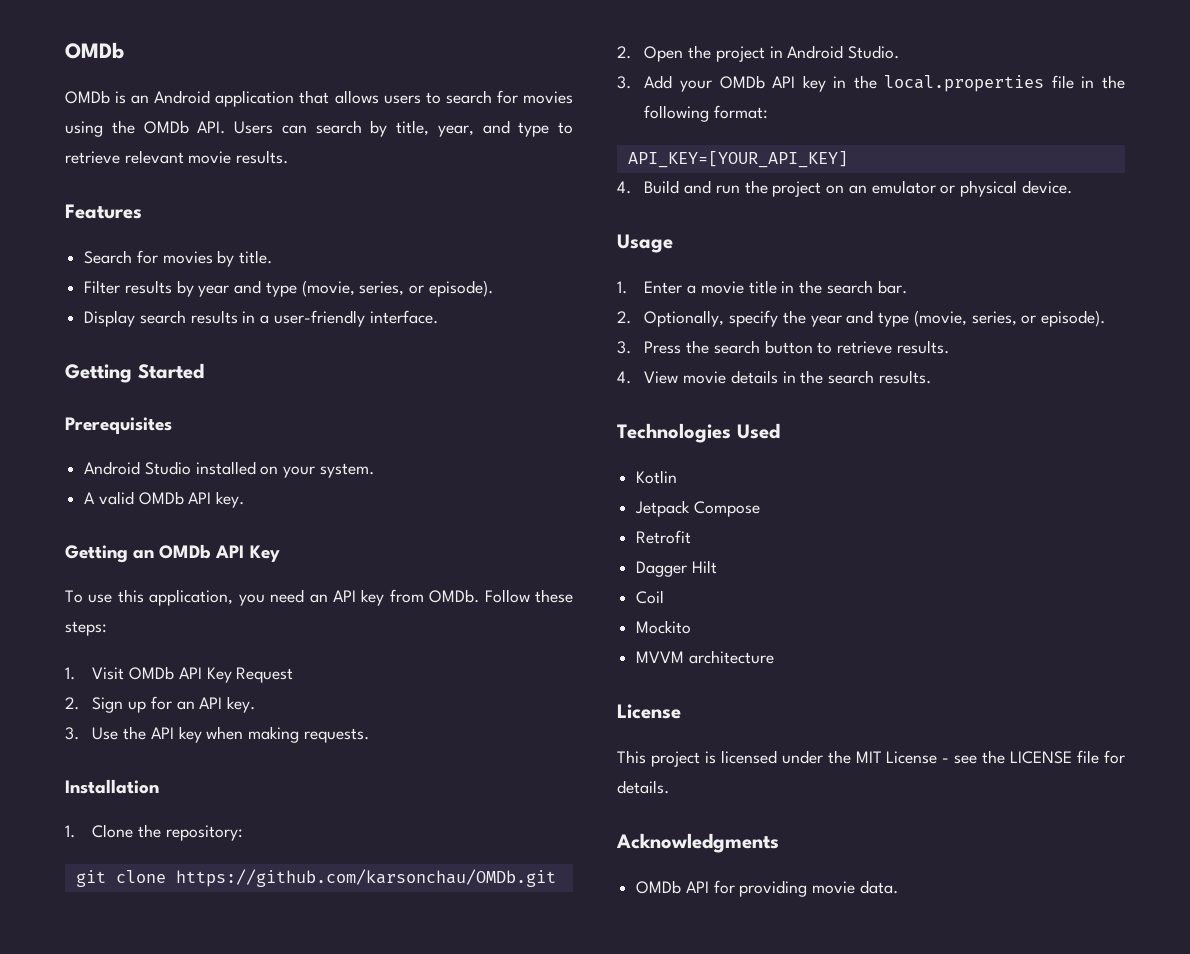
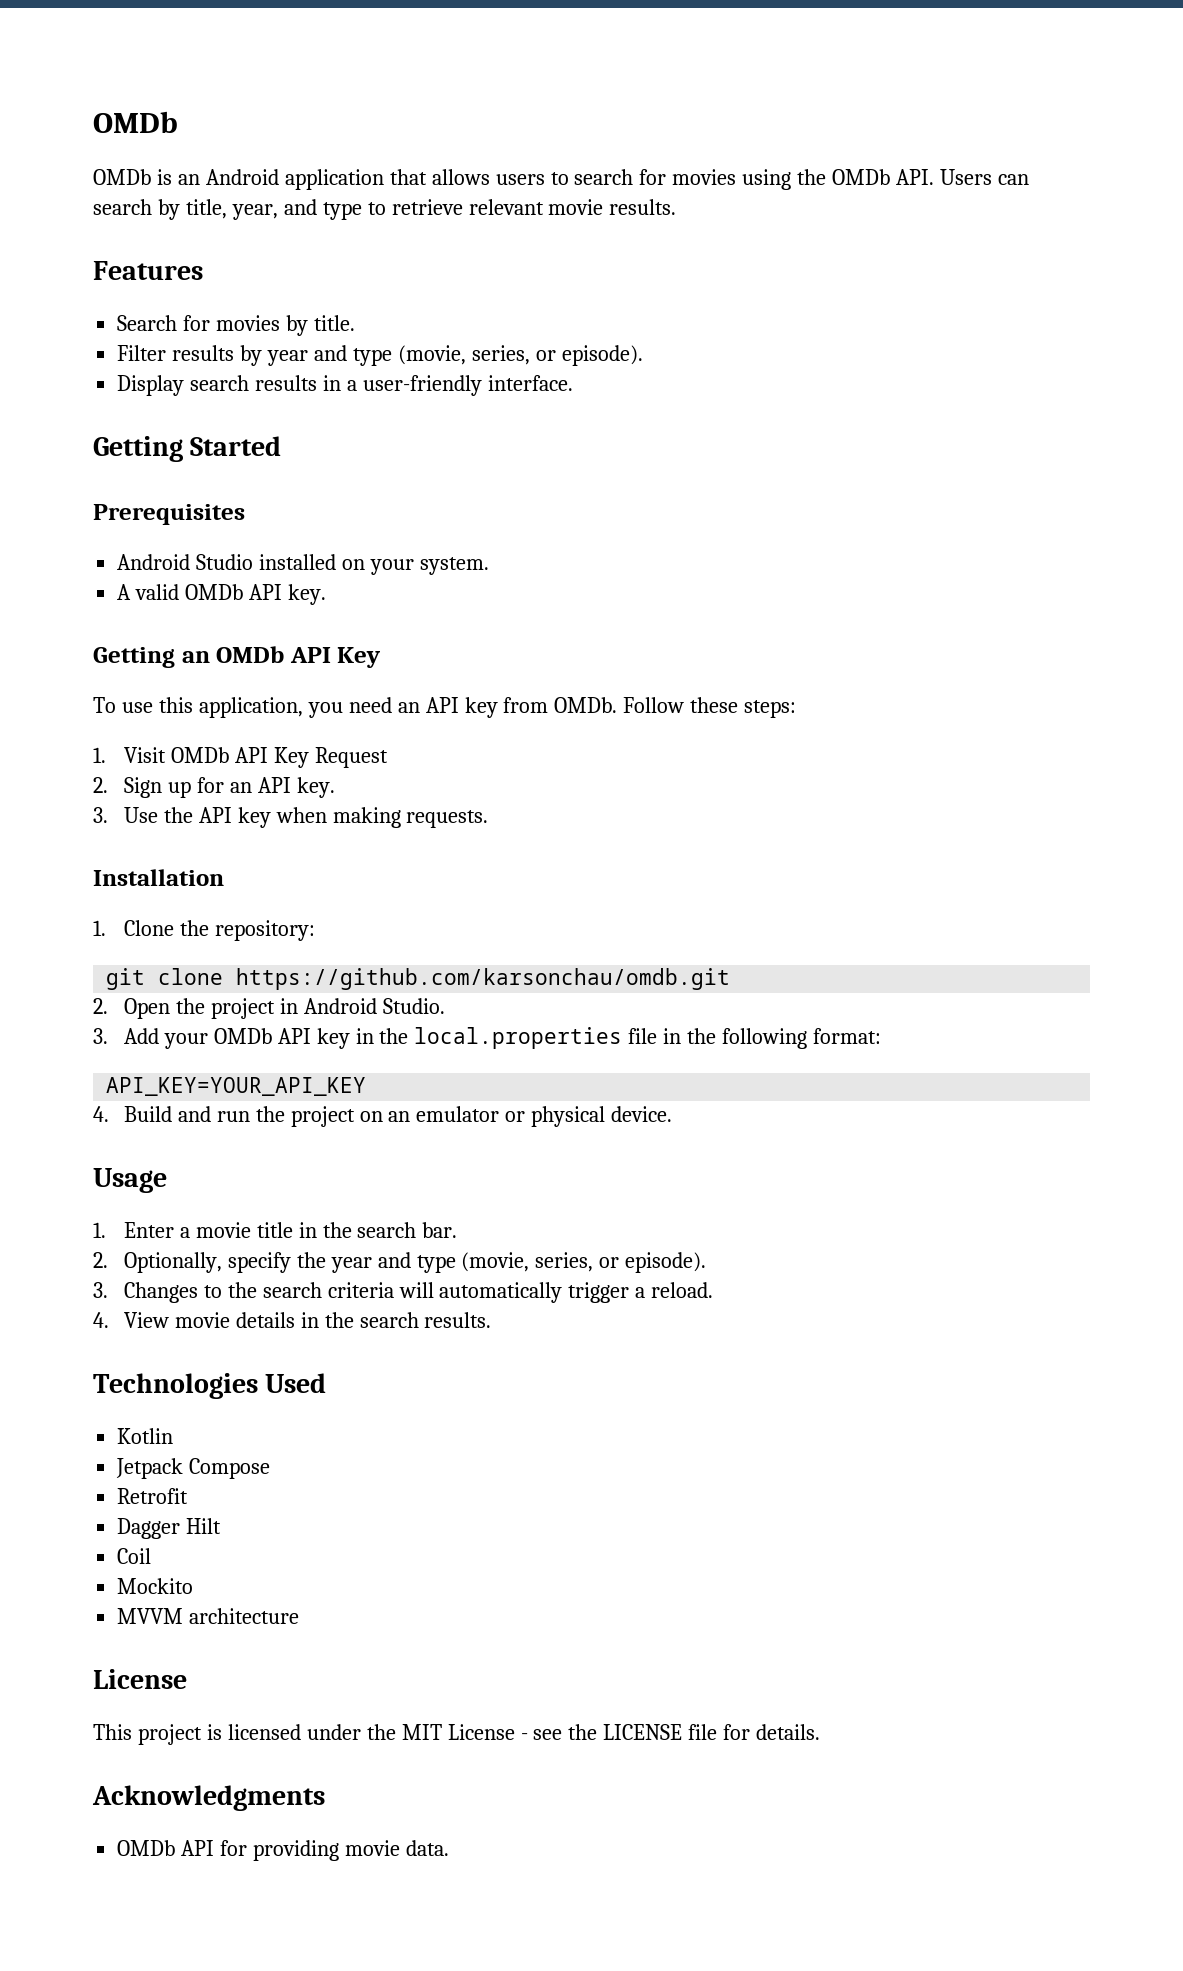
- git clone https://github.com/karsonchau/OMDb.git
+ git clone https://github.com/karsonchau/omdb.git
- API_KEY=[YOUR_API_KEY]
+ API_KEY=YOUR_API_KEY
- 3. Press the search button to retrieve results.
+ 3. Changes to the search criteria will automatically trigger a reload.

